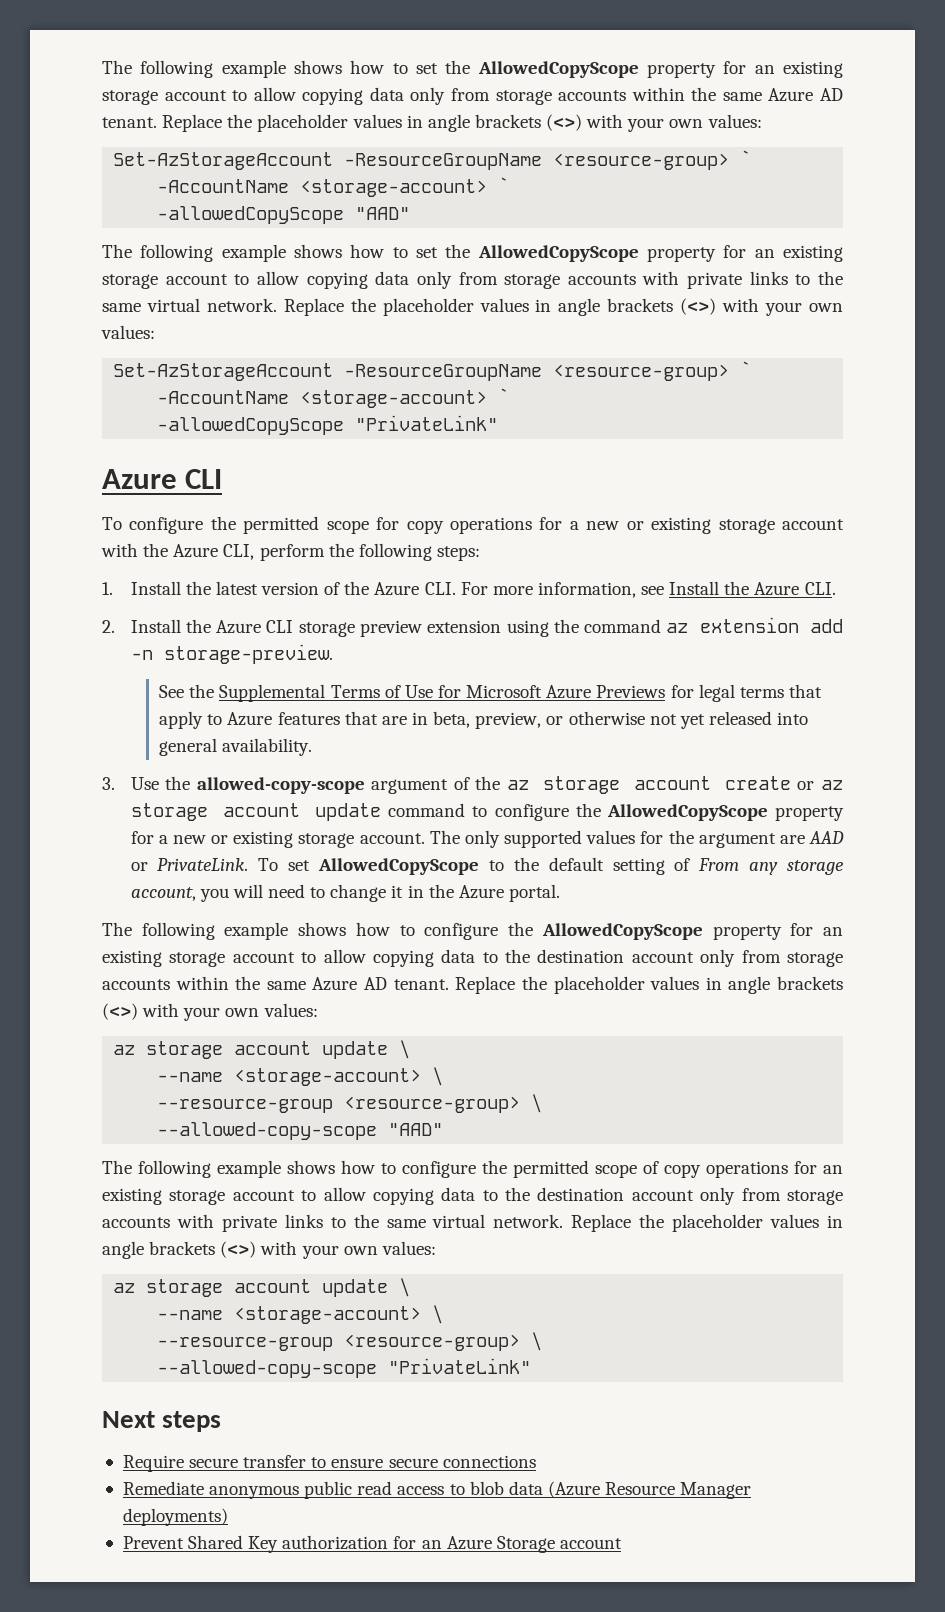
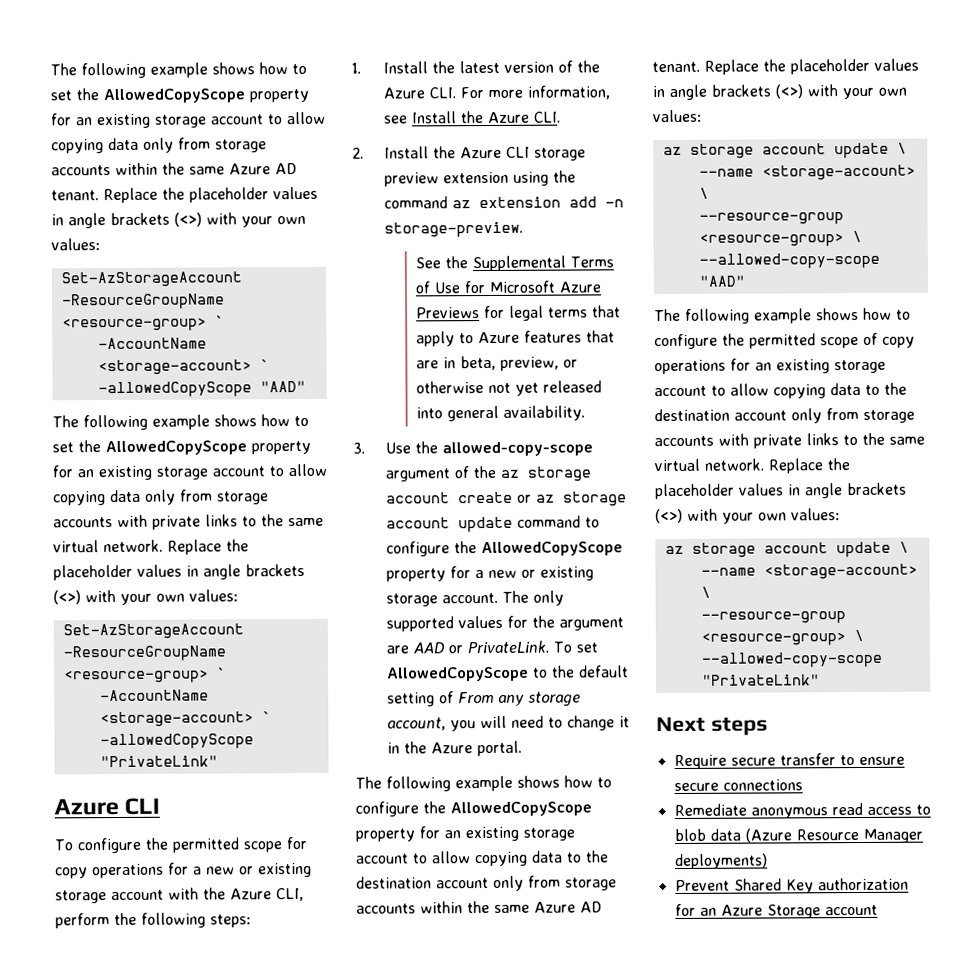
- Remediate anonymous public read access to blob data (Azure Resource Manager deployments)
+ Remediate anonymous read access to blob data (Azure Resource Manager deployments)

